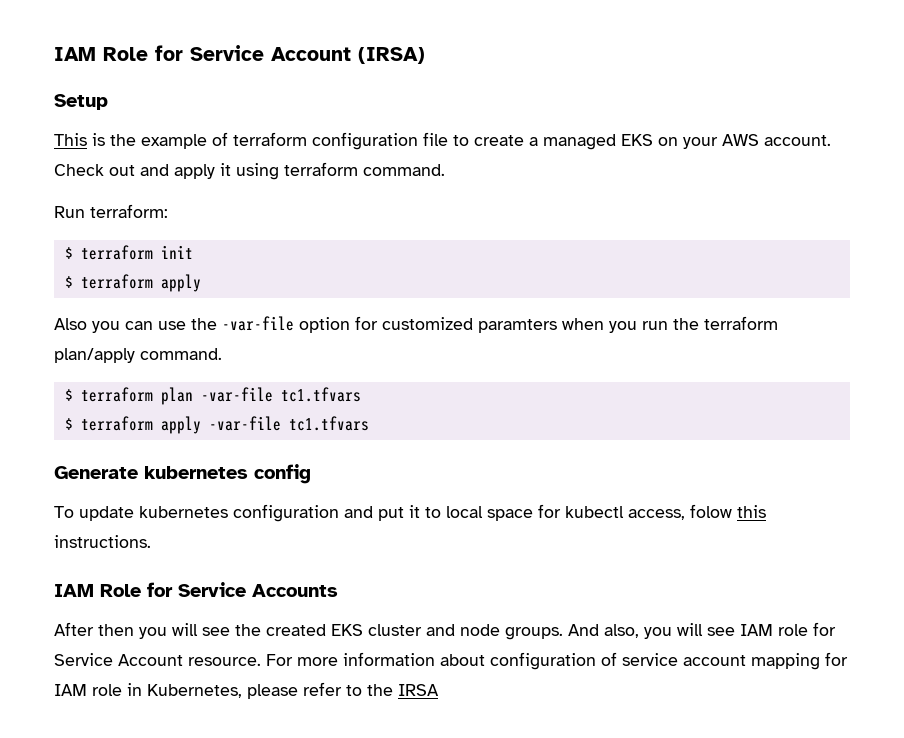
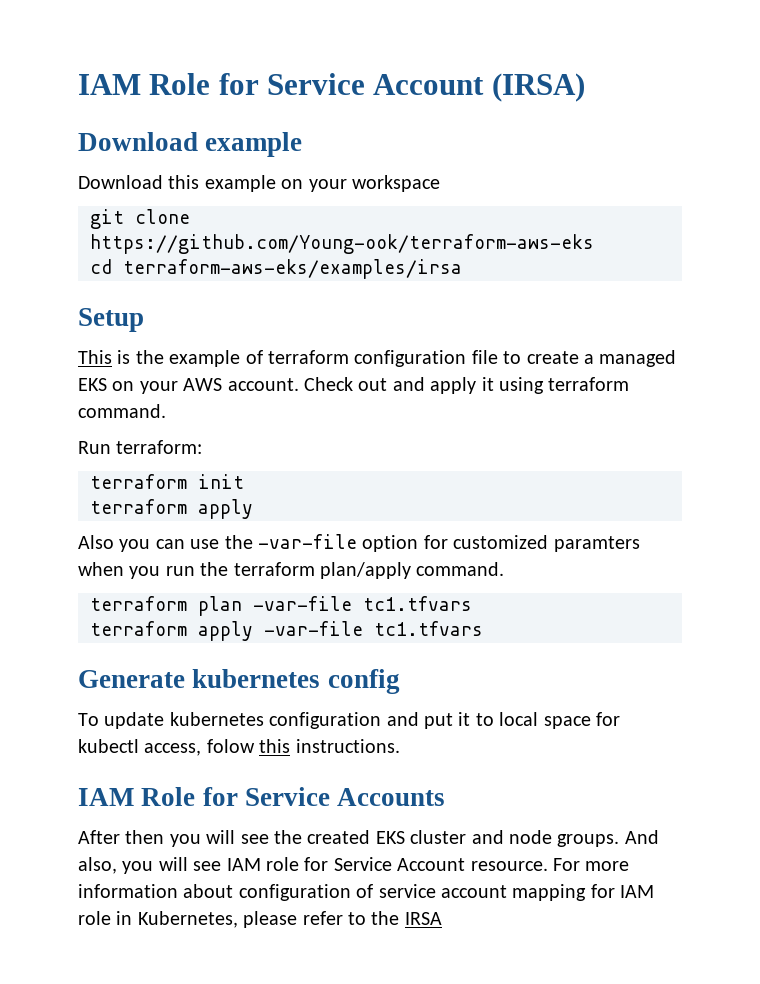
+ Download example
+ Download this example on your workspace
+ git clone https://github.com/Young-ook/terraform-aws-eks
+ cd terraform-aws-eks/examples/irsa
- $ terraform init
- $ terraform apply
+ terraform init
+ terraform apply
- $ terraform plan -var-file tc1.tfvars
+ terraform plan -var-file tc1.tfvars
- $ terraform apply -var-file tc1.tfvars
+ terraform apply -var-file tc1.tfvars

